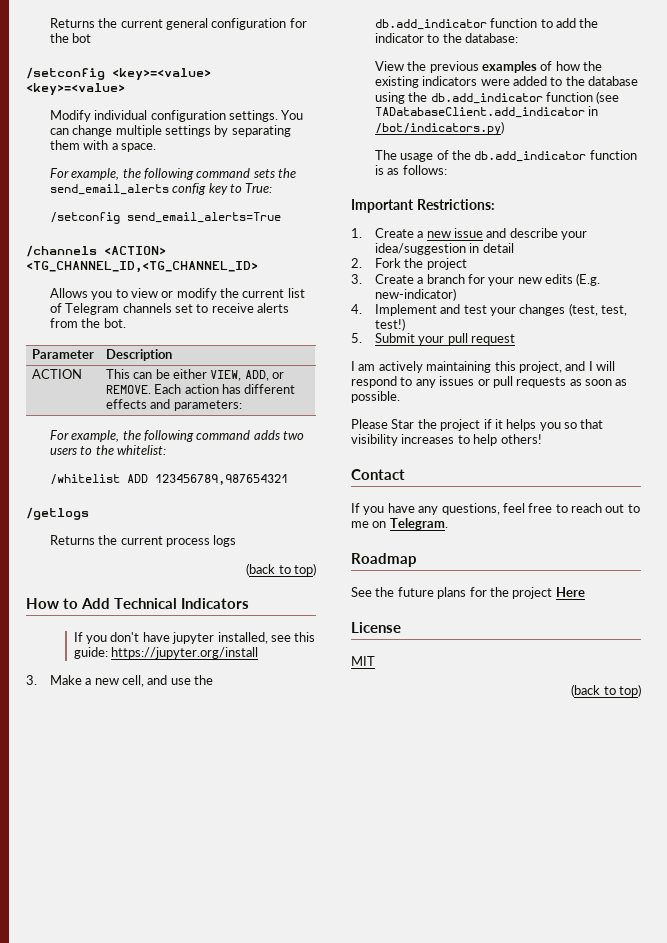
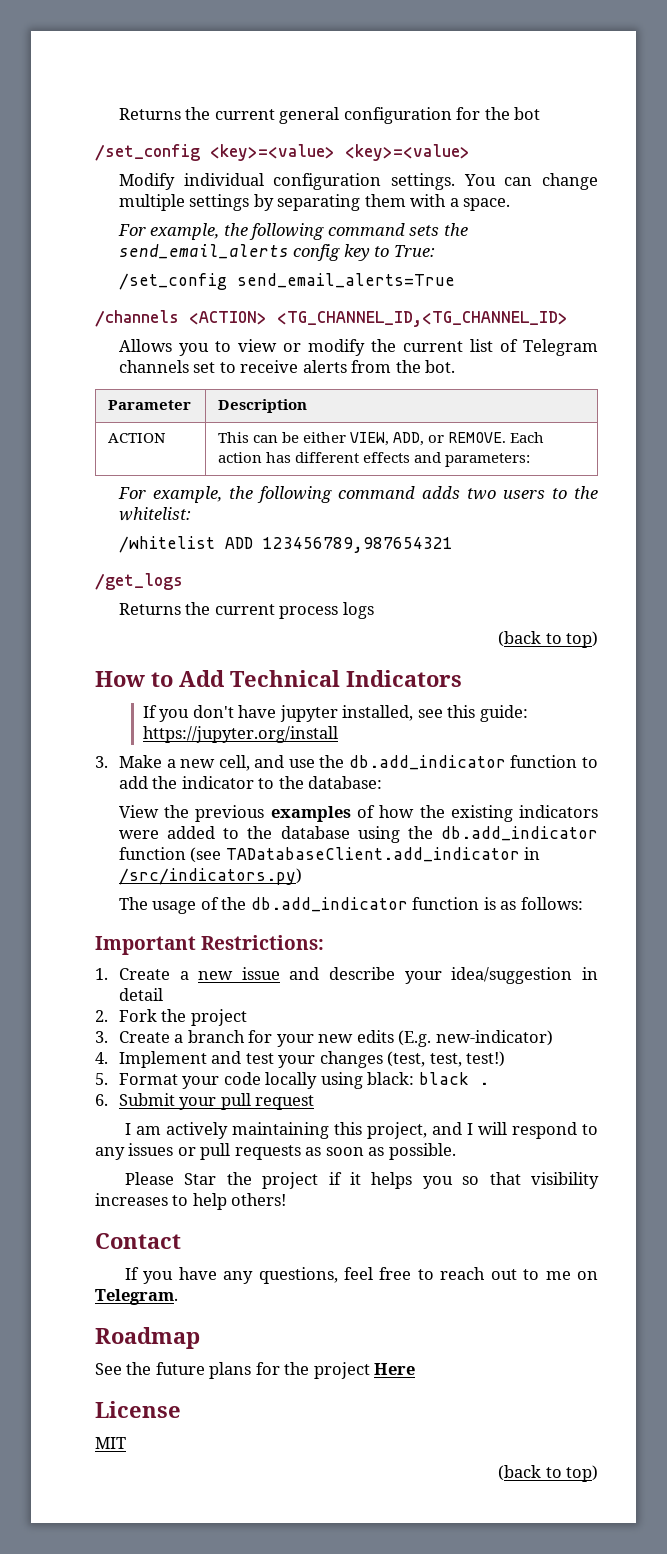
- /setconfig <key>=<value> <key>=<value>
+ /set_config <key>=<value> <key>=<value>
- /setconfig send_email_alerts=True
+ /set_config send_email_alerts=True
- /getlogs
+ /get_logs
- View the previous examples of how the existing indicators were added to the database using the db.add_indicator function (see TADatabaseClient.add_indicator in /bot/indicators.py)
+ View the previous examples of how the existing indicators were added to the database using the db.add_indicator function (see TADatabaseClient.add_indicator in /src/indicators.py)
- 5. Submit your pull request
+ 5. Format your code locally using black: black .
+ 6. Submit your pull request

